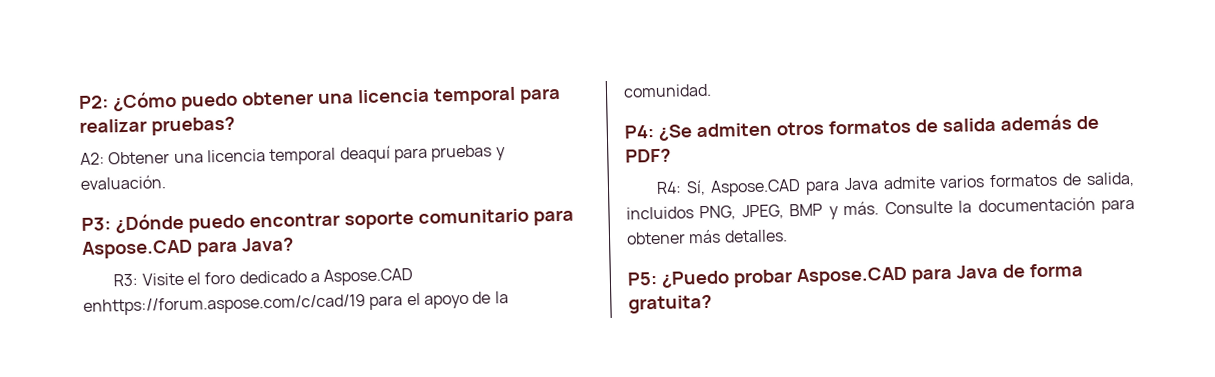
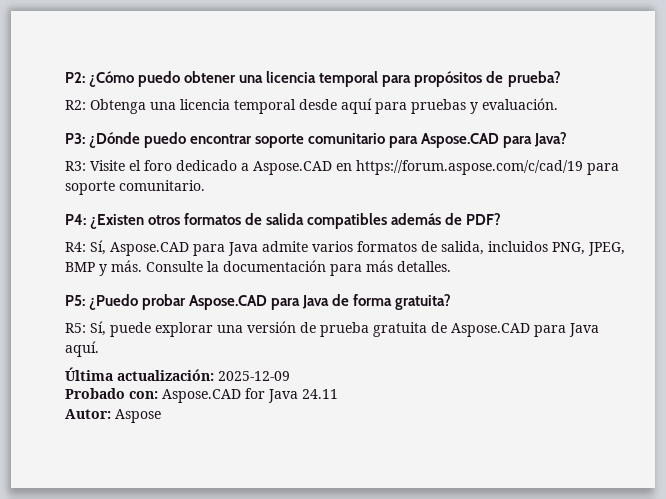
- P2: ¿Cómo puedo obtener una licencia temporal para realizar pruebas?
- A2: Obtener una licencia temporal deaquí para pruebas y evaluación.
+ P2: ¿Cómo puedo obtener una licencia temporal para propósitos de prueba?
+ R2: Obtenga una licencia temporal desde aquí para pruebas y evaluación.
- R3: Visite el foro dedicado a Aspose.CAD enhttps://forum.aspose.com/c/cad/19 para el apoyo de la comunidad.
+ R3: Visite el foro dedicado a Aspose.CAD en https://forum.aspose.com/c/cad/19 para soporte comunitario.
- P4: ¿Se admiten otros formatos de salida además de PDF?
+ P4: ¿Existen otros formatos de salida compatibles además de PDF?
- Consulte la documentación para obtener más detalles.
+ Consulte la documentación para más detalles.
+ R5: Sí, puede explorar una versión de prueba gratuita de Aspose.CAD para Java aquí.
+ Última actualización: 2025-12-09
+ Probado con: Aspose.CAD for Java 24.11
+ Autor: Aspose

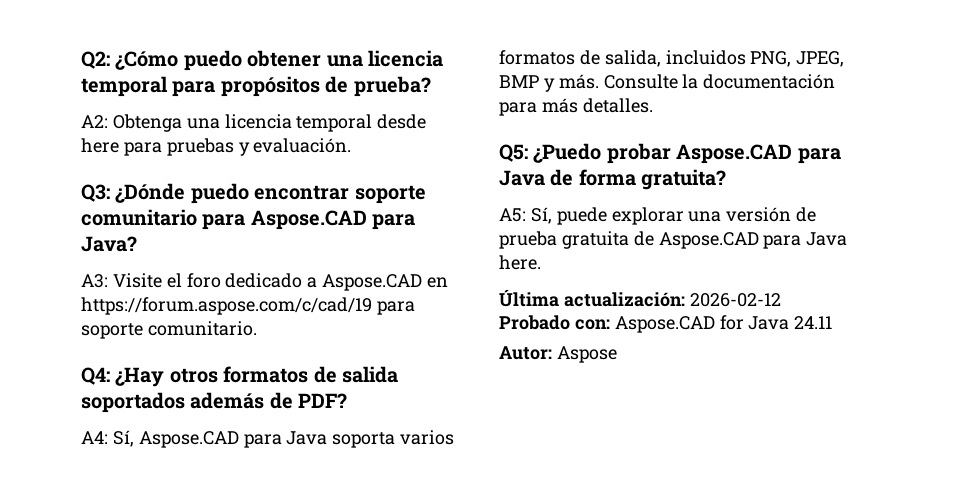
- P2: ¿Cómo puedo obtener una licencia temporal para propósitos de prueba?
+ Q2: ¿Cómo puedo obtener una licencia temporal para propósitos de prueba?
- R2: Obtenga una licencia temporal desde aquí para pruebas y evaluación.
+ A2: Obtenga una licencia temporal desde here para pruebas y evaluación.
- P3: ¿Dónde puedo encontrar soporte comunitario para Aspose.CAD para Java?
+ Q3: ¿Dónde puedo encontrar soporte comunitario para Aspose.CAD para Java?
- R3: Visite el foro dedicado a Aspose.CAD en https://forum.aspose.com/c/cad/19 para soporte comunitario.
+ A3: Visite el foro dedicado a Aspose.CAD en https://forum.aspose.com/c/cad/19 para soporte comunitario.
- P4: ¿Existen otros formatos de salida compatibles además de PDF?
+ Q4: ¿Hay otros formatos de salida soportados además de PDF?
- R4: Sí, Aspose.CAD para Java admite varios formatos de salida, incluidos PNG, JPEG, BMP y más.
+ A4: Sí, Aspose.CAD para Java soporta varios formatos de salida, incluidos PNG, JPEG, BMP y más.
- P5: ¿Puedo probar Aspose.CAD para Java de forma gratuita?
+ Q5: ¿Puedo probar Aspose.CAD para Java de forma gratuita?
- R5: Sí, puede explorar una versión de prueba gratuita de Aspose.CAD para Java aquí.
+ A5: Sí, puede explorar una versión de prueba gratuita de Aspose.CAD para Java here.
- Última actualización: 2025-12-09
+ Última actualización: 2026-02-12

